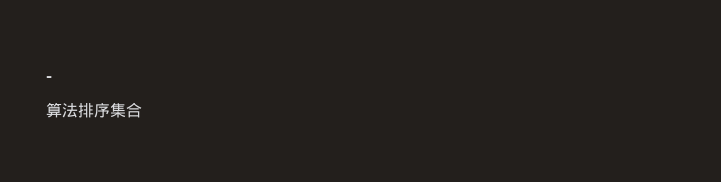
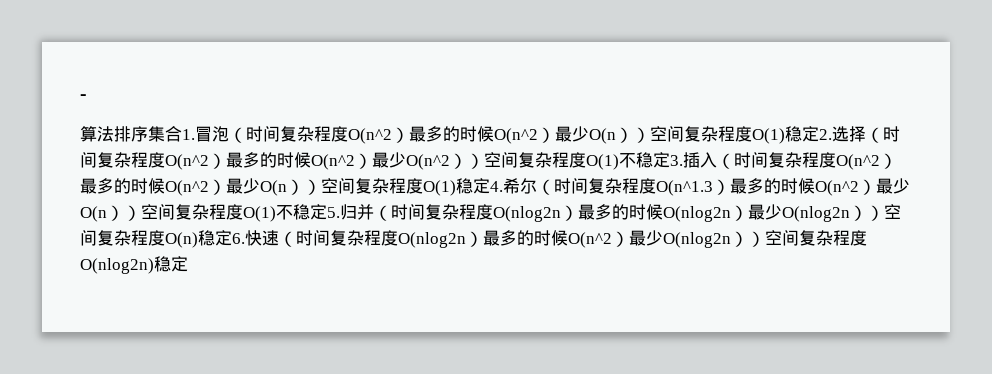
- 算法排序集合
+ 算法排序集合1.冒泡（时间复杂程度O(n^2）最多的时候O(n^2）最少O(n））空间复杂程度O(1)稳定2.选择（时间复杂程度O(n^2）最多的时候O(n^2）最少O(n^2））空间复杂程度O(1)不稳定3.插入（时间复杂程度O(n^2）最多的时候O(n^2）最少O(n））空间复杂程度O(1)稳定4.希尔（时间复杂程度O(n^1.3）最多的时候O(n^2）最少O(n））空间复杂程度O(1)不稳定5.归并（时间复杂程度O(nlog2n）最多的时候O(nlog2n）最少O(nlog2n））空间复杂程度O(n)稳定6.快速（时间复杂程度O(nlog2n）最多的时候O(n^2）最少O(nlog2n））空间复杂程度O(nlog2n)稳定

